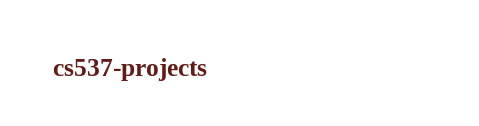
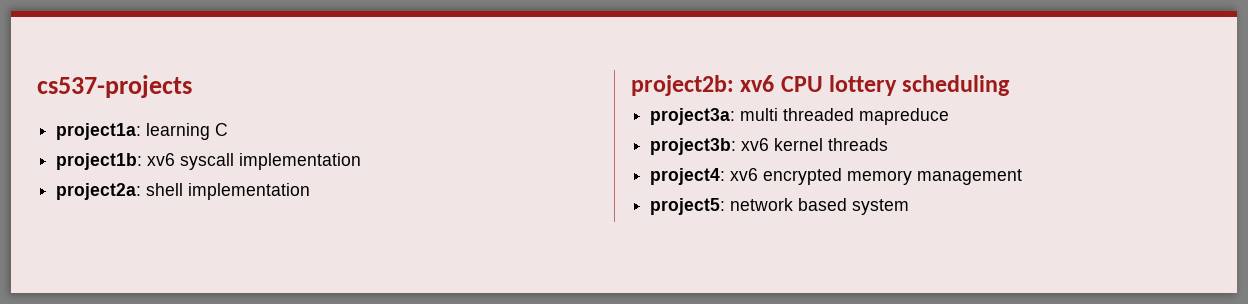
+ project1a: learning C
+ project1b: xv6 syscall implementation
+ project2a: shell implementation
+ project2b: xv6 CPU lottery scheduling
+ project3a: multi threaded mapreduce
+ project3b: xv6 kernel threads
+ project4: xv6 encrypted memory management
+ project5: network based system

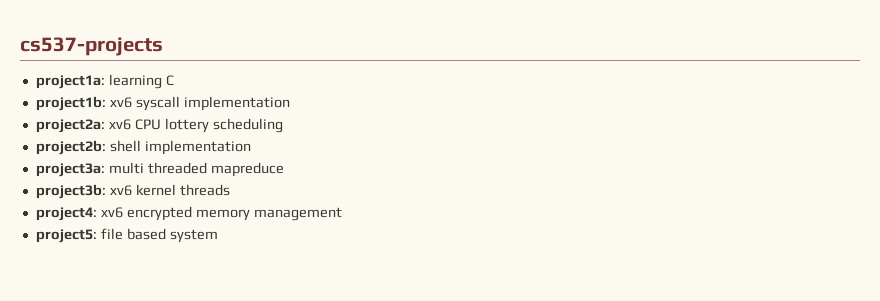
- project2a: shell implementation
- project2b: xv6 CPU lottery scheduling
+ project2a: xv6 CPU lottery scheduling
+ project2b: shell implementation
- project5: network based system
+ project5: file based system

